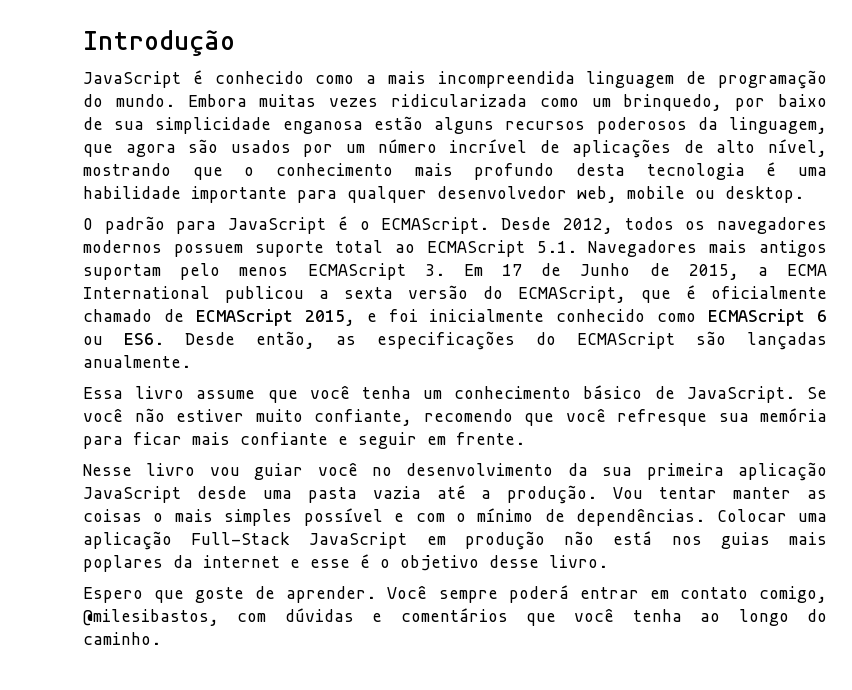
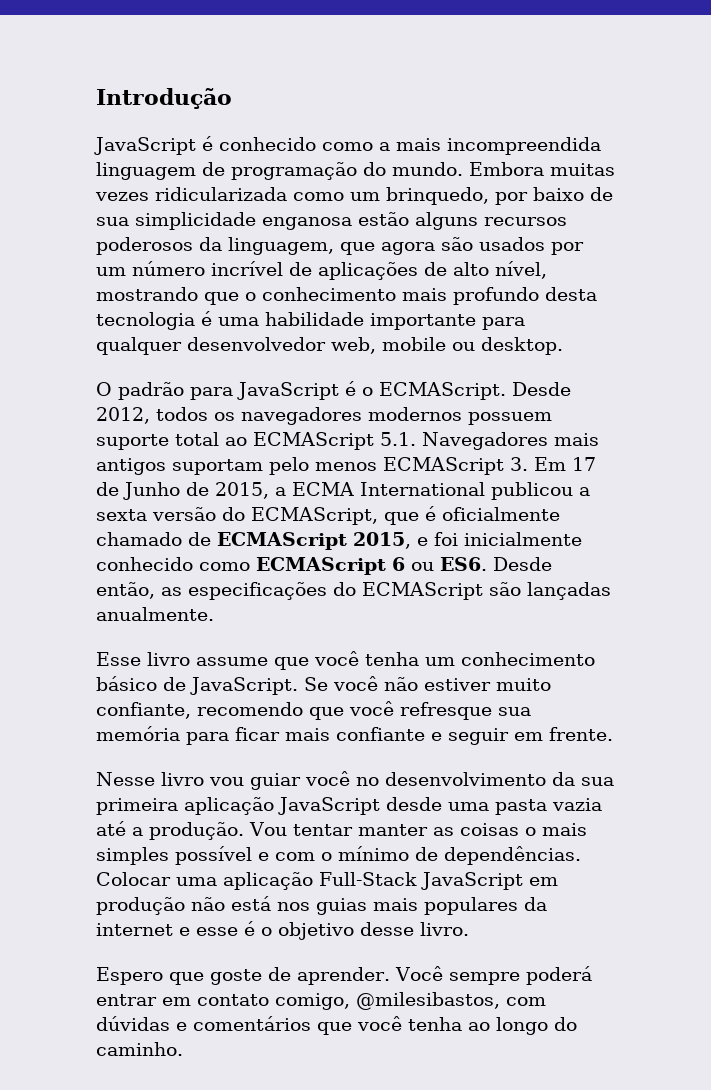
- Essa livro assume que você tenha um conhecimento básico de JavaScript.
+ Esse livro assume que você tenha um conhecimento básico de JavaScript.
- Colocar uma aplicação Full-Stack JavaScript em produção não está nos guias mais poplares da internet e esse é o objetivo desse livro.
+ Colocar uma aplicação Full-Stack JavaScript em produção não está nos guias mais populares da internet e esse é o objetivo desse livro.

